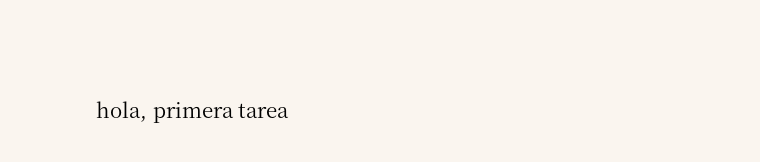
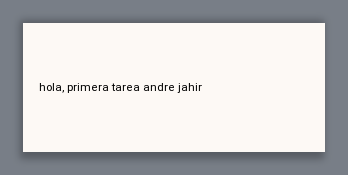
- hola, primera tarea
+ hola, primera tarea andre jahir

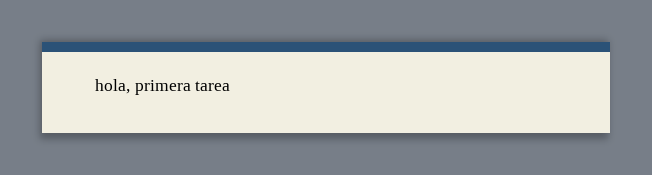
- hola, primera tarea andre jahir
+ hola, primera tarea

